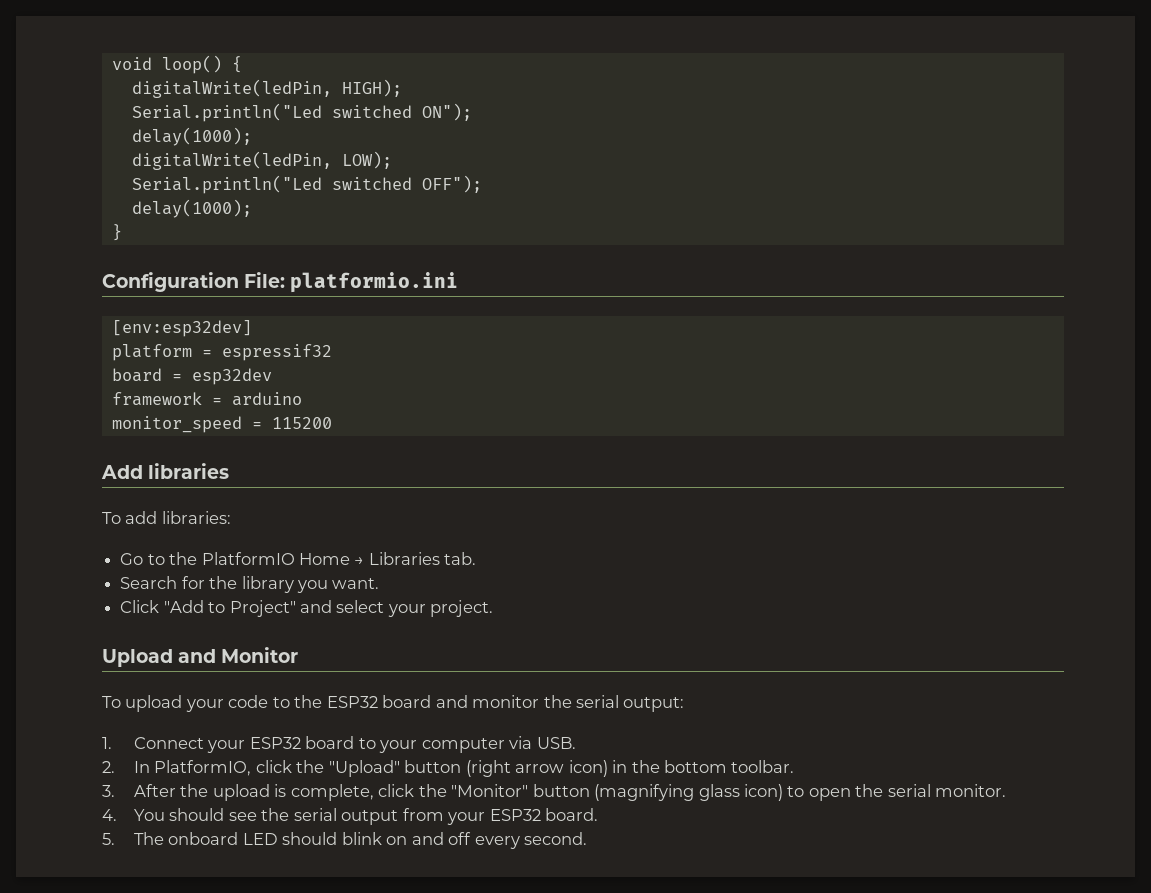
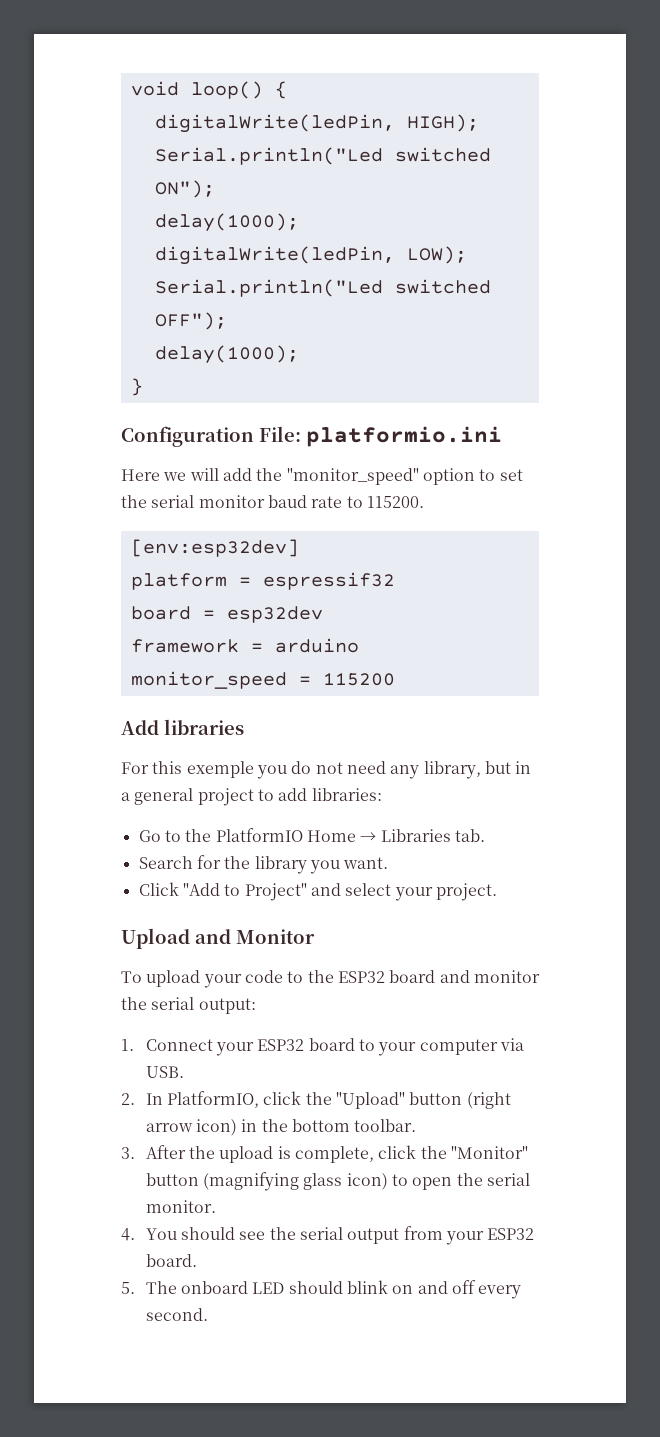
+ Here we will add the "monitor_speed" option to set the serial monitor baud rate to 115200.
- To add libraries:
+ For this exemple you do not need any library, but in a general project to add libraries:

